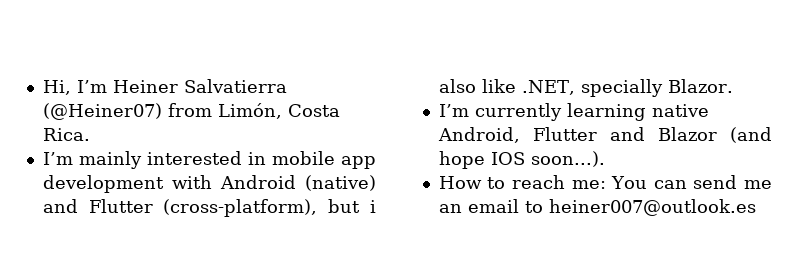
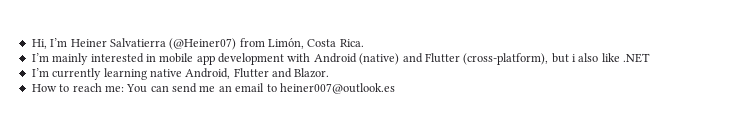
- I’m mainly interested in mobile app development with Android (native) and Flutter (cross-platform), but i also like .NET, specially Blazor.
+ I’m mainly interested in mobile app development with Android (native) and Flutter (cross-platform), but i also like .NET
- I’m currently learning native Android, Flutter and Blazor (and hope IOS soon...).
+ I’m currently learning native Android, Flutter and Blazor.

